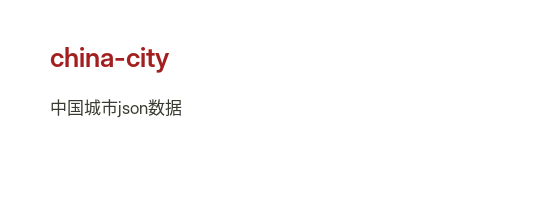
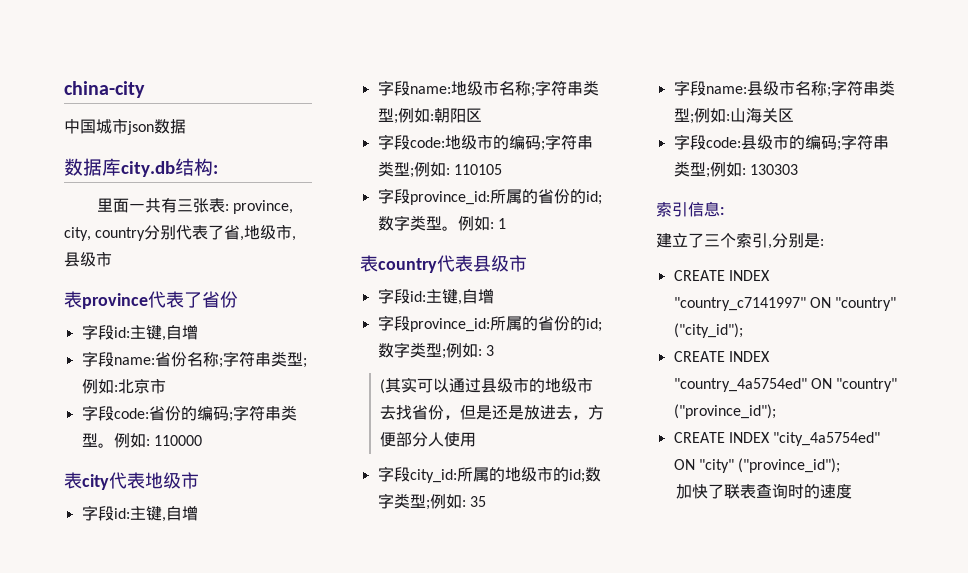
+ 数据库city.db结构:
+ 里面一共有三张表: province, city, country分别代表了省,地级市,县级市
+ 表province代表了省份
+ 字段id:主键,自增
+ 字段name:省份名称;字符串类型;例如:北京市
+ 字段code:省份的编码;字符串类型。例如: 110000
+ 表city代表地级市
+ 字段id:主键,自增
+ 字段name:地级市名称;字符串类型;例如:朝阳区
+ 字段code:地级市的编码;字符串类型;例如: 110105
+ 字段province_id:所属的省份的id;数字类型。例如: 1
+ 表country代表县级市
+ 字段id:主键,自增
+ 字段province_id:所属的省份的id;数字类型;例如: 3
+ (其实可以通过县级市的地级市去找省份，但是还是放进去，方便部分人使用
+ 字段city_id:所属的地级市的id;数字类型;例如: 35
+ 字段name:县级市名称;字符串类型;例如:山海关区
+ 字段code:县级市的编码;字符串类型;例如: 130303
+ 索引信息:
+ 建立了三个索引,分别是:
+ CREATE INDEX "country_c7141997" ON "country" ("city_id");
+ CREATE INDEX "country_4a5754ed" ON "country" ("province_id");
+ CREATE INDEX "city_4a5754ed" ON "city" ("province_id");
+ 加快了联表查询时的速度

